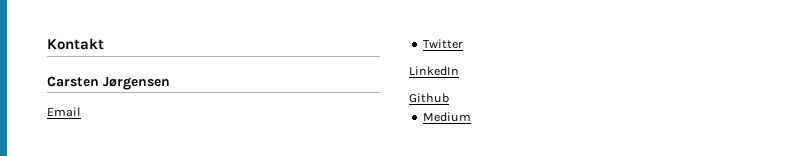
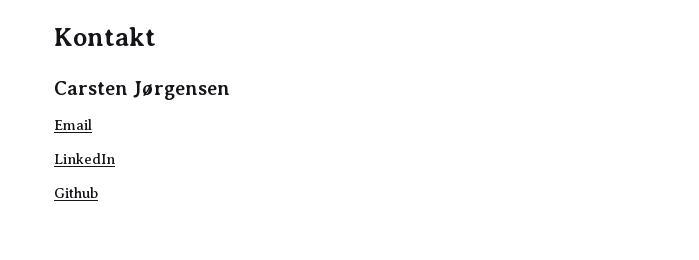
- Twitter
- Medium

